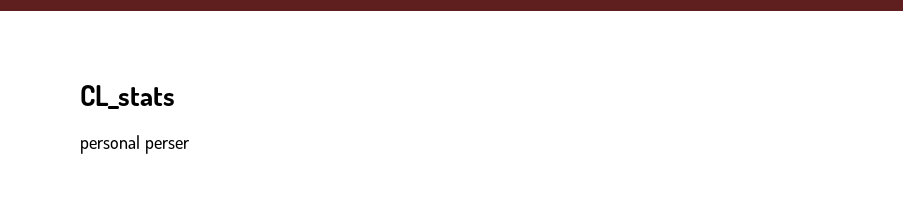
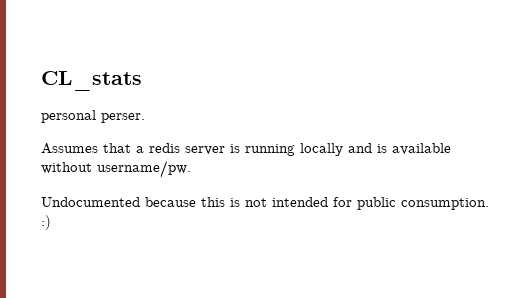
- personal perser
+ personal perser.
+ Assumes that a redis server is running locally and is available without username/pw.
+ Undocumented because this is not intended for public consumption. :)

